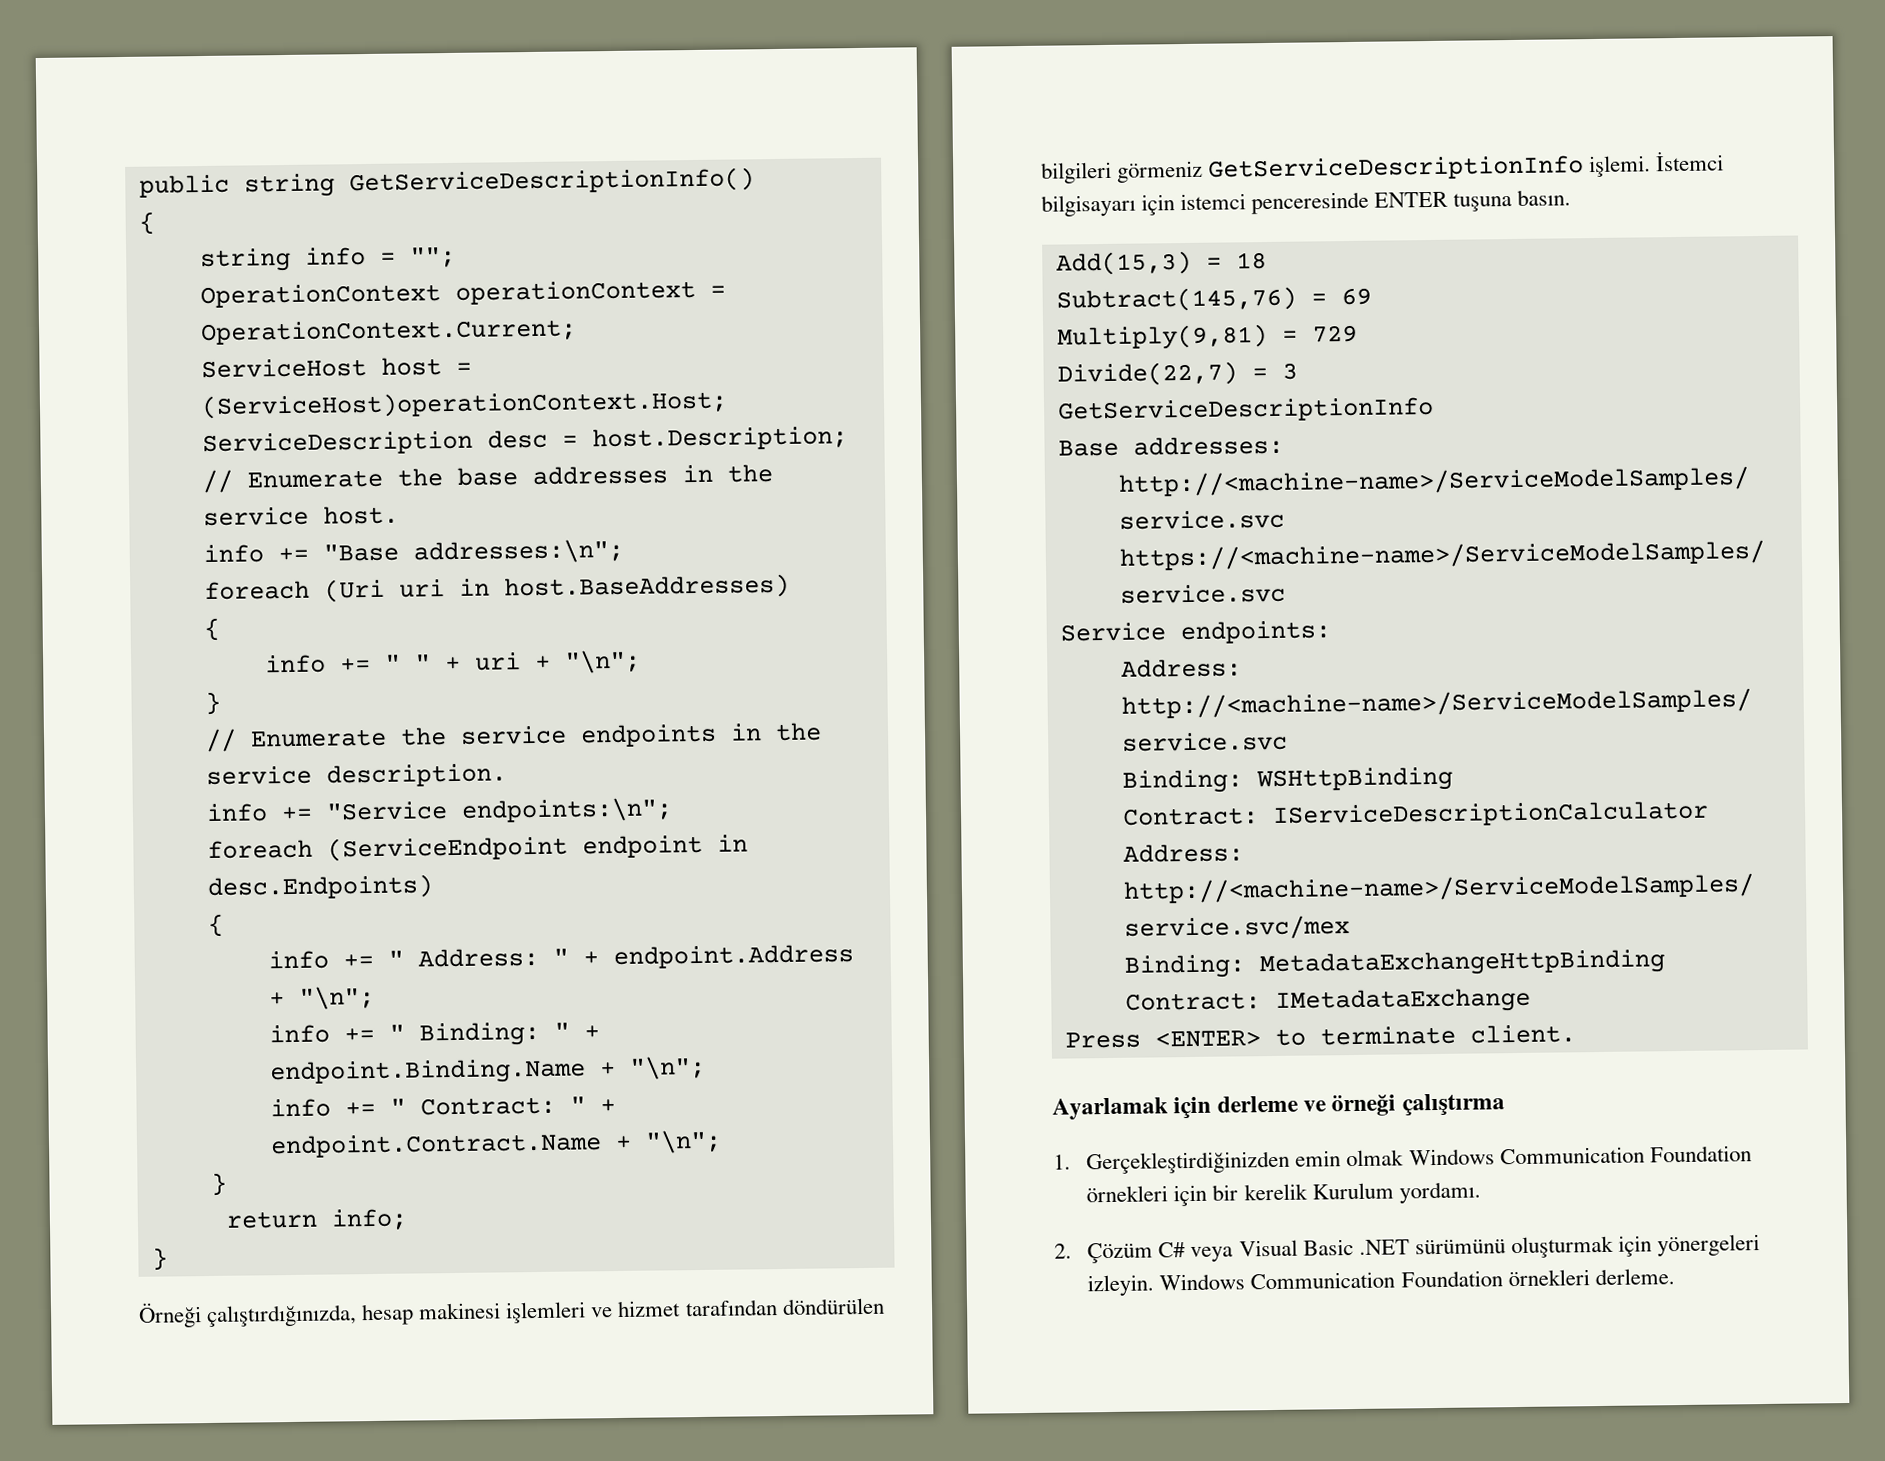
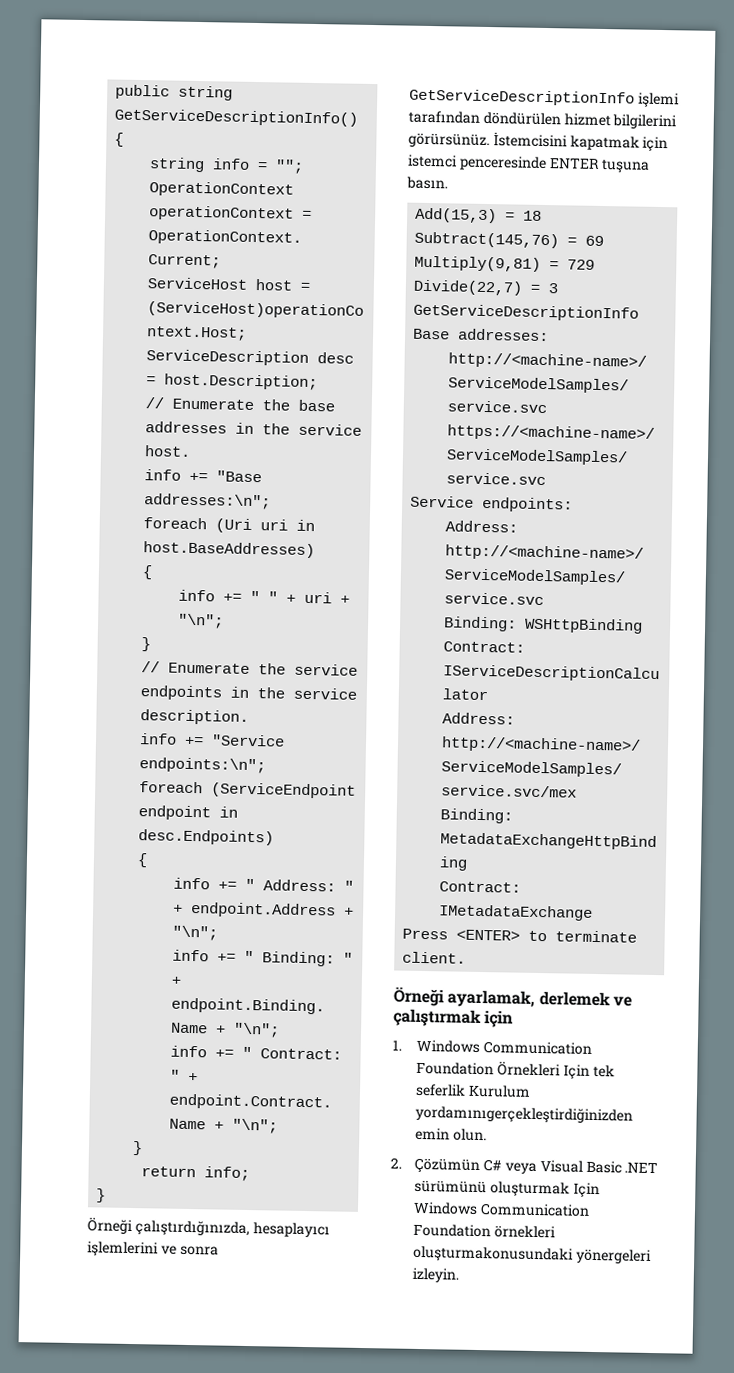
- Örneği çalıştırdığınızda, hesap makinesi işlemleri ve hizmet tarafından döndürülen bilgileri görmeniz GetServiceDescriptionInfo işlemi. İstemci bilgisayarı için istemci penceresinde ENTER tuşuna basın.
+ Örneği çalıştırdığınızda, hesaplayıcı işlemlerini ve sonra GetServiceDescriptionInfo işlemi tarafından döndürülen hizmet bilgilerini görürsünüz. İstemcisini kapatmak için istemci penceresinde ENTER tuşuna basın.
- Ayarlamak için derleme ve örneği çalıştırma
- 1. Gerçekleştirdiğinizden emin olmak Windows Communication Foundation örnekleri için bir kerelik Kurulum yordamı.
+ Örneği ayarlamak, derlemek ve çalıştırmak için
+ 1. Windows Communication Foundation Örnekleri Için tek seferlik Kurulum yordamınıgerçekleştirdiğinizden emin olun.
- 2. Çözüm C# veya Visual Basic .NET sürümünü oluşturmak için yönergeleri izleyin. Windows Communication Foundation örnekleri derleme.
+ 2. Çözümün C# veya Visual Basic .NET sürümünü oluşturmak Için Windows Communication Foundation örnekleri oluşturmakonusundaki yönergeleri izleyin.

